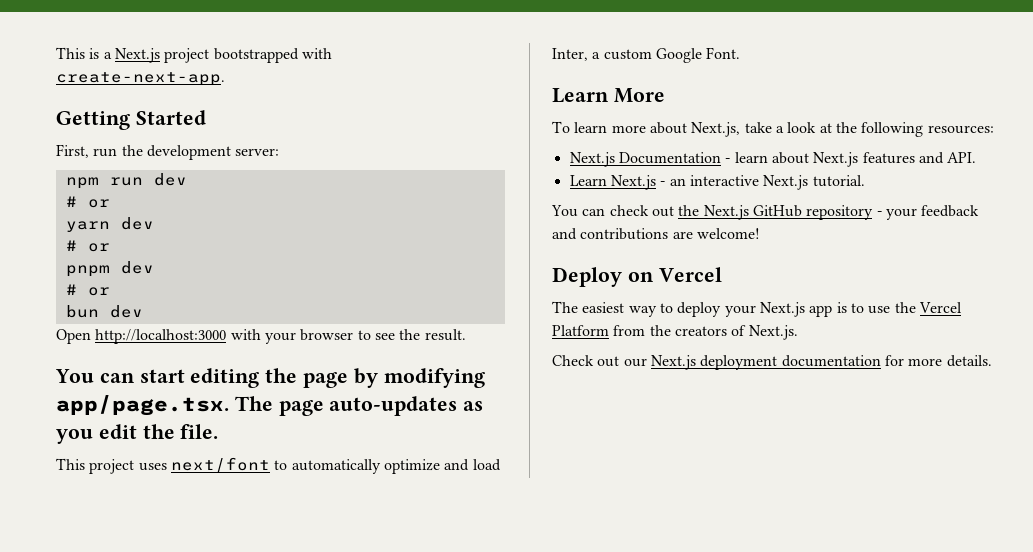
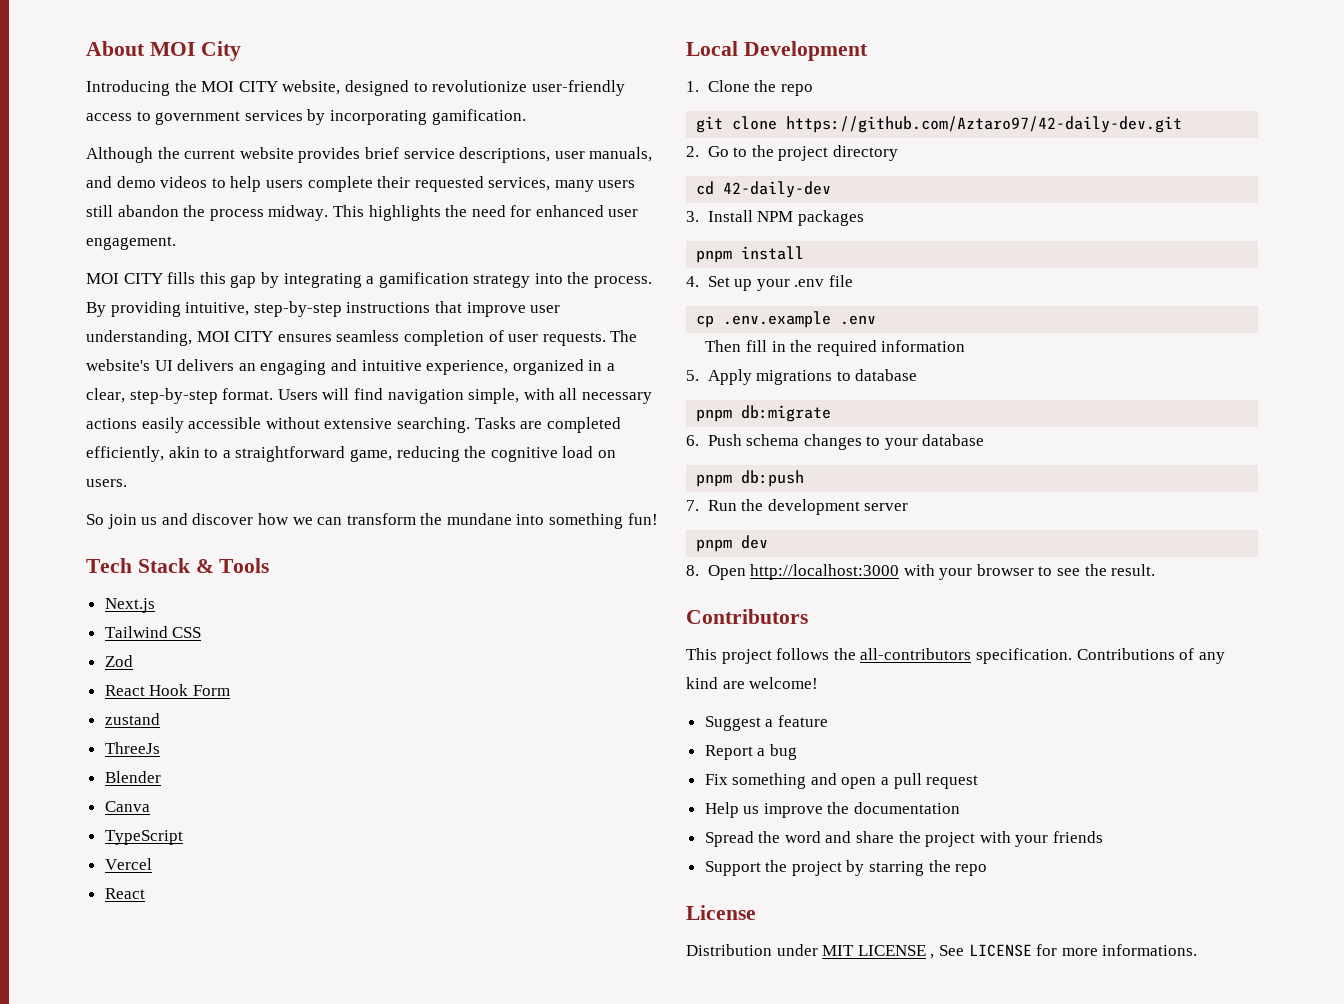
- This is a Next.js project bootstrapped with create-next-app.
- Getting Started
- First, run the development server:
- npm run dev
- # or
- yarn dev
- # or
+ About MOI City
+ Introducing the MOI CITY website, designed to revolutionize user-friendly access to government services by incorporating gamification.
+ Although the current website provides brief service descriptions, user manuals, and demo videos to help users complete their requested services, many users still abandon the process midway. This highlights the need for enhanced user engagement.
+ MOI CITY fills this gap by integrating a gamification strategy into the process. By providing intuitive, step-by-step instructions that improve user understanding, MOI CITY ensures seamless completion of user requests. The website's UI delivers an engaging and intuitive experience, organized in a clear, step-by-step format. Users will find navigation simple, with all necessary actions easily accessible without extensive searching. Tasks are completed efficiently, akin to a straightforward game, reducing the cognitive load on users.
+ So join us and discover how we can transform the mundane into something fun!
+ Tech Stack & Tools
+ Next.js
+ Tailwind CSS
+ Zod
+ React Hook Form
+ zustand
+ ThreeJs
+ Blender
+ Canva
+ TypeScript
+ Vercel
+ React
+ Local Development
+ 1. Clone the repo
+ git clone https://github.com/Aztaro97/42-daily-dev.git
+ 2. Go to the project directory
+ cd 42-daily-dev
+ 3. Install NPM packages
+ pnpm install
+ 4. Set up your .env file
+ cp .env.example .env
+ Then fill in the required information
+ 5. Apply migrations to database
+ pnpm db:migrate
+ 6. Push schema changes to your database
+ pnpm db:push
+ 7. Run the development server
  pnpm dev
- # or
- bun dev
- Open http://localhost:3000 with your browser to see the result.
+ 8. Open http://localhost:3000 with your browser to see the result.
- You can start editing the page by modifying app/page.tsx. The page auto-updates as you edit the file.
- This project uses next/font to automatically optimize and load Inter, a custom Google Font.
- Learn More
- To learn more about Next.js, take a look at the following resources:
- Next.js Documentation - learn about Next.js features and API.
- Learn Next.js - an interactive Next.js tutorial.
- You can check out the Next.js GitHub repository - your feedback and contributions are welcome!
- Deploy on Vercel
- The easiest way to deploy your Next.js app is to use the Vercel Platform from the creators of Next.js.
- Check out our Next.js deployment documentation for more details.
+ Contributors
+ This project follows the all-contributors specification. Contributions of any kind are welcome!
+ Suggest a feature
+ Report a bug
+ Fix something and open a pull request
+ Help us improve the documentation
+ Spread the word and share the project with your friends
+ Support the project by starring the repo
+ License
+ Distribution under MIT LICENSE , See LICENSE for more informations.

